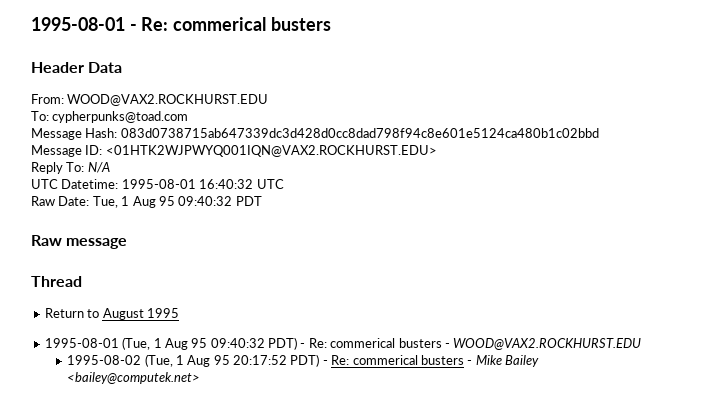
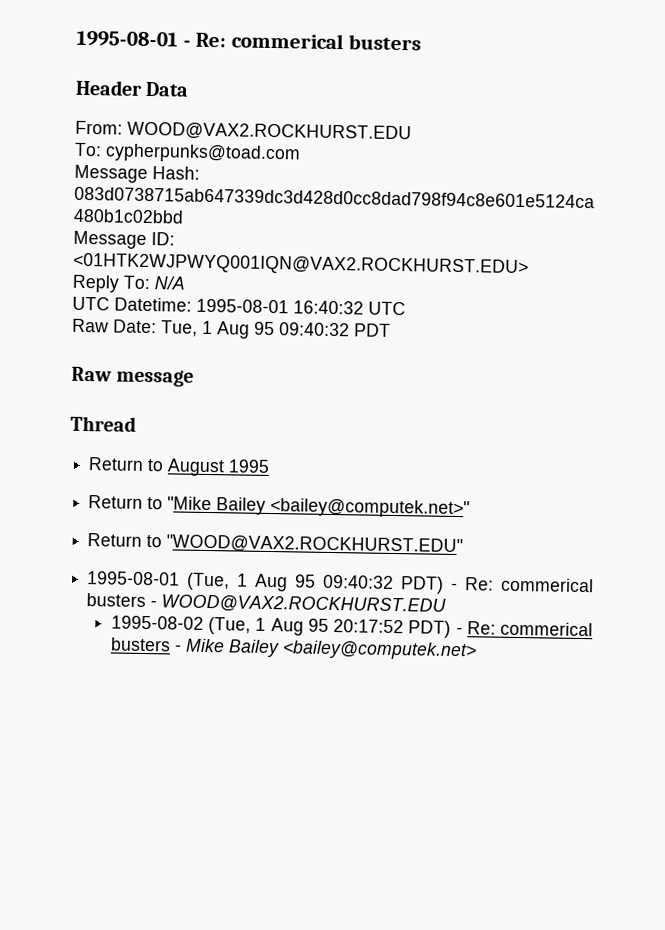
+ Return to "Mike Bailey <bailey@computek.net>"
+ Return to "WOOD@VAX2.ROCKHURST.EDU"

